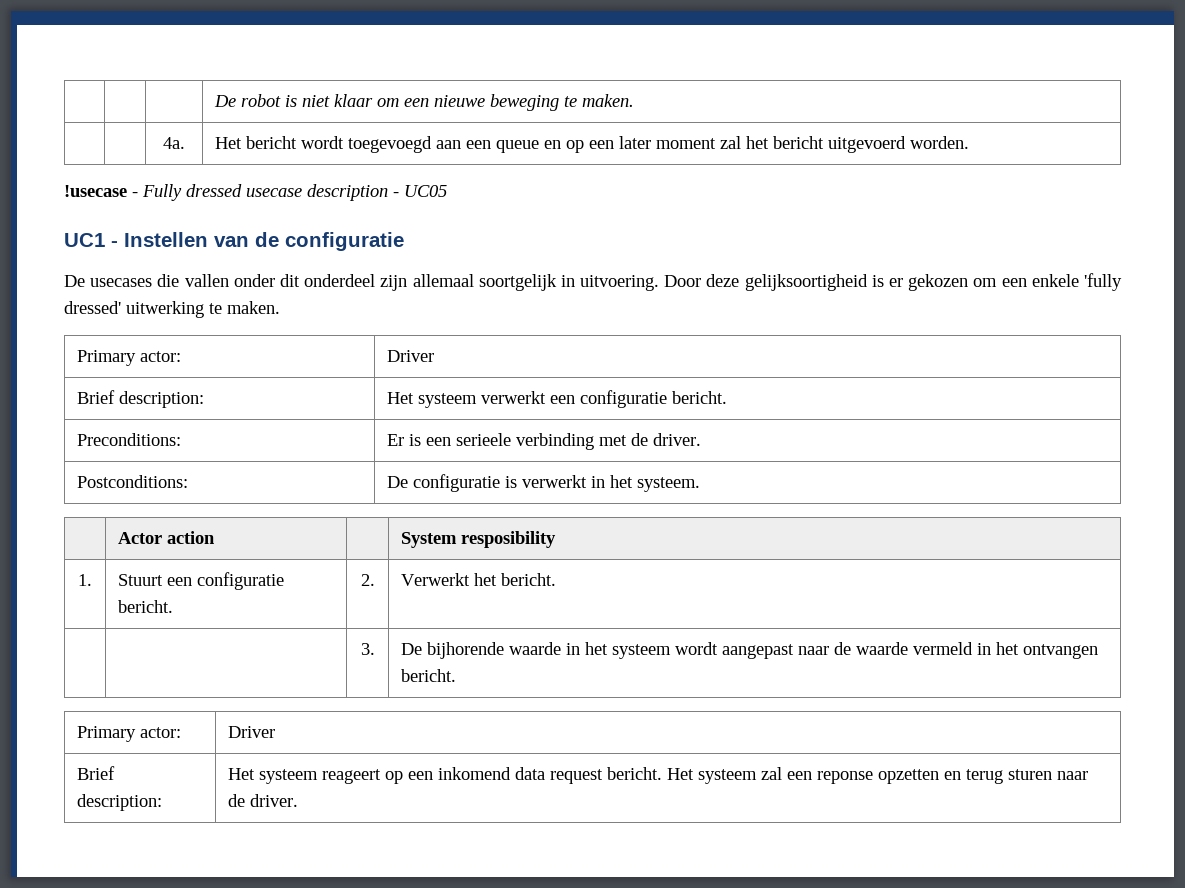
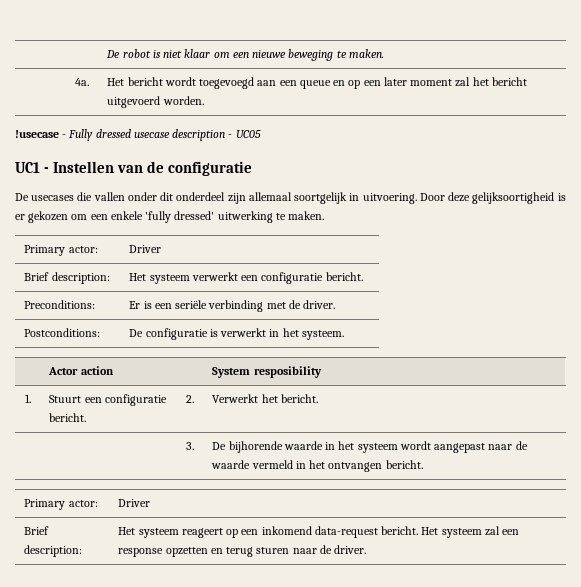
- Preconditions: | Er is een serieele verbinding met de driver.
+ Preconditions: | Er is een seriële verbinding met de driver.
- Brief description: | Het systeem reageert op een inkomend data request bericht. Het systeem zal een reponse opzetten en terug sturen naar de driver.
+ Brief description: | Het systeem reageert op een inkomend data-request bericht. Het systeem zal een response opzetten en terug sturen naar de driver.

